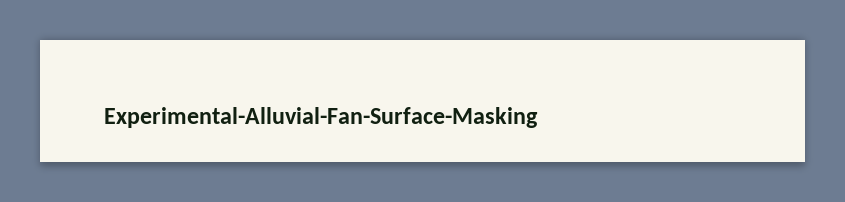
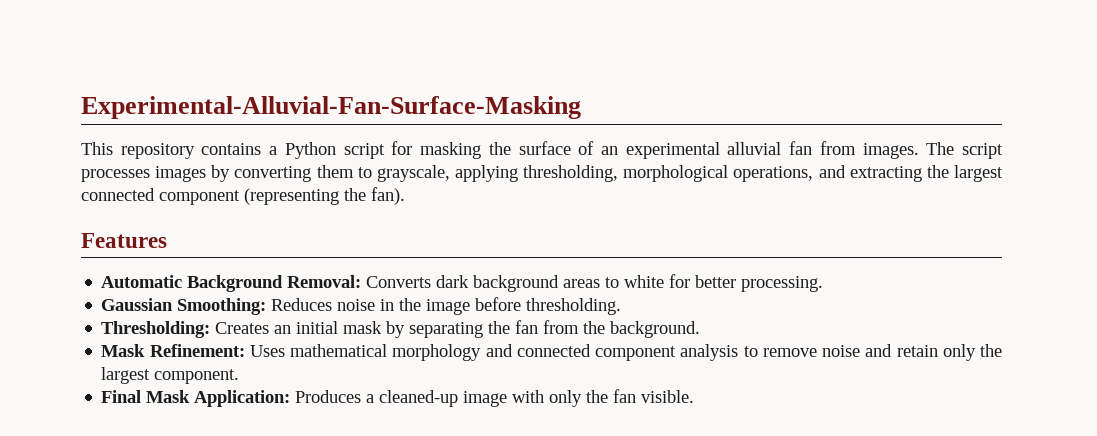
+ This repository contains a Python script for masking the surface of an experimental alluvial fan from images. The script processes images by converting them to grayscale, applying thresholding, morphological operations, and extracting the largest connected component (representing the fan).
+ Features
+ Automatic Background Removal: Converts dark background areas to white for better processing.
+ Gaussian Smoothing: Reduces noise in the image before thresholding.
+ Thresholding: Creates an initial mask by separating the fan from the background.
+ Mask Refinement: Uses mathematical morphology and connected component analysis to remove noise and retain only the largest component.
+ Final Mask Application: Produces a cleaned-up image with only the fan visible.

